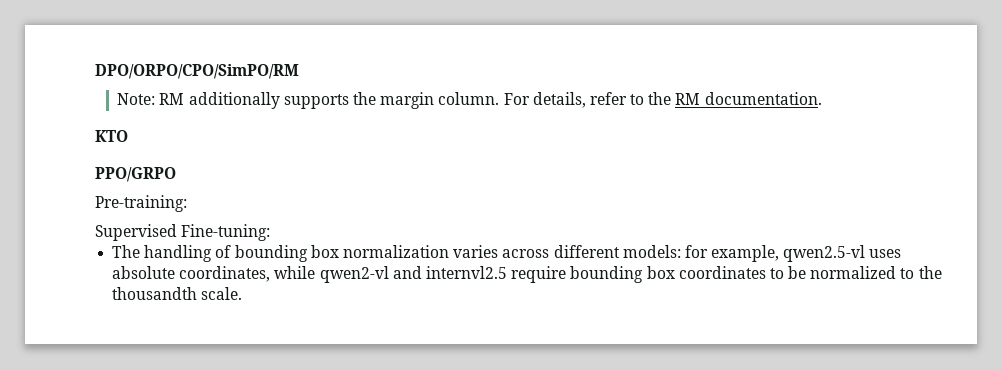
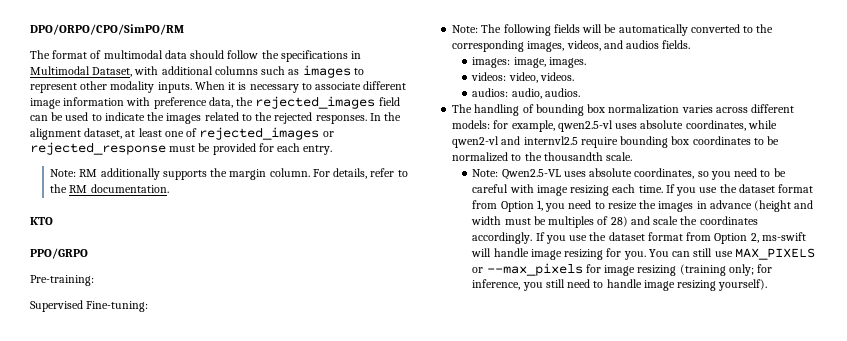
+ The format of multimodal data should follow the specifications in Multimodal Dataset, with additional columns such as images to represent other modality inputs. When it is necessary to associate different image information with preference data, the rejected_images field can be used to indicate the images related to the rejected responses. In the alignment dataset, at least one of rejected_images or rejected_response must be provided for each entry.
+ Note: The following fields will be automatically converted to the corresponding images, videos, and audios fields.
+ images: image, images.
+ videos: video, videos.
+ audios: audio, audios.
+ Note: Qwen2.5-VL uses absolute coordinates, so you need to be careful with image resizing each time. If you use the dataset format from Option 1, you need to resize the images in advance (height and width must be multiples of 28) and scale the coordinates accordingly. If you use the dataset format from Option 2, ms-swift will handle image resizing for you. You can still use MAX_PIXELS or --max_pixels for image resizing (training only; for inference, you still need to handle image resizing yourself).

